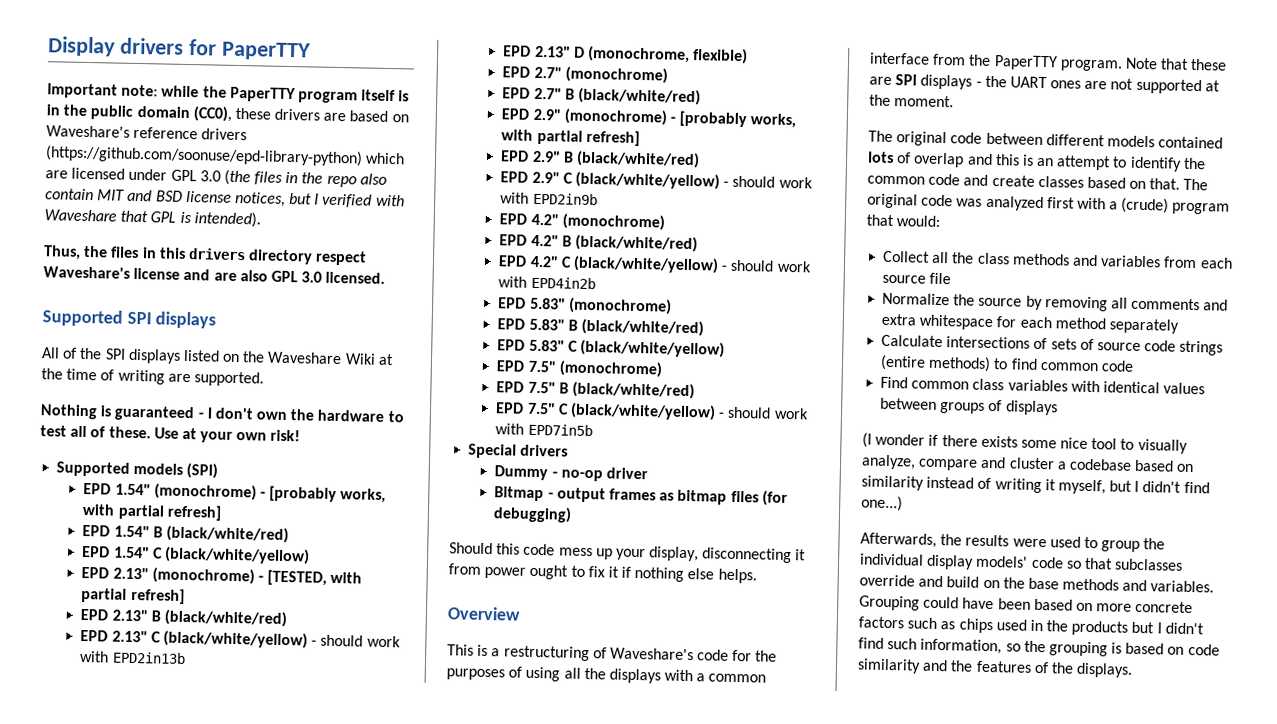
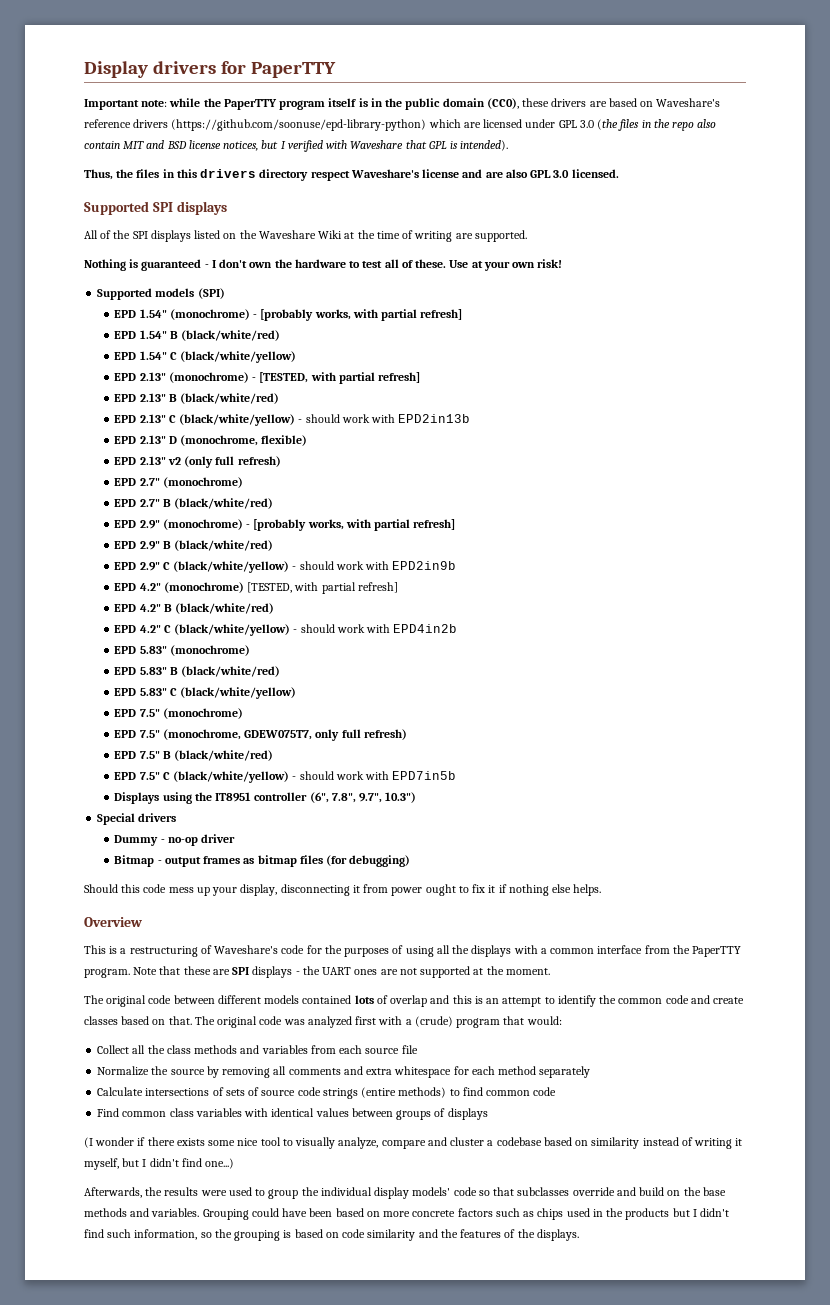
+ EPD 2.13" v2 (only full refresh)
- EPD 4.2" (monochrome)
+ EPD 4.2" (monochrome) [TESTED, with partial refresh]
+ EPD 7.5" (monochrome, GDEW075T7, only full refresh)
+ Displays using the IT8951 controller (6", 7.8", 9.7", 10.3")

